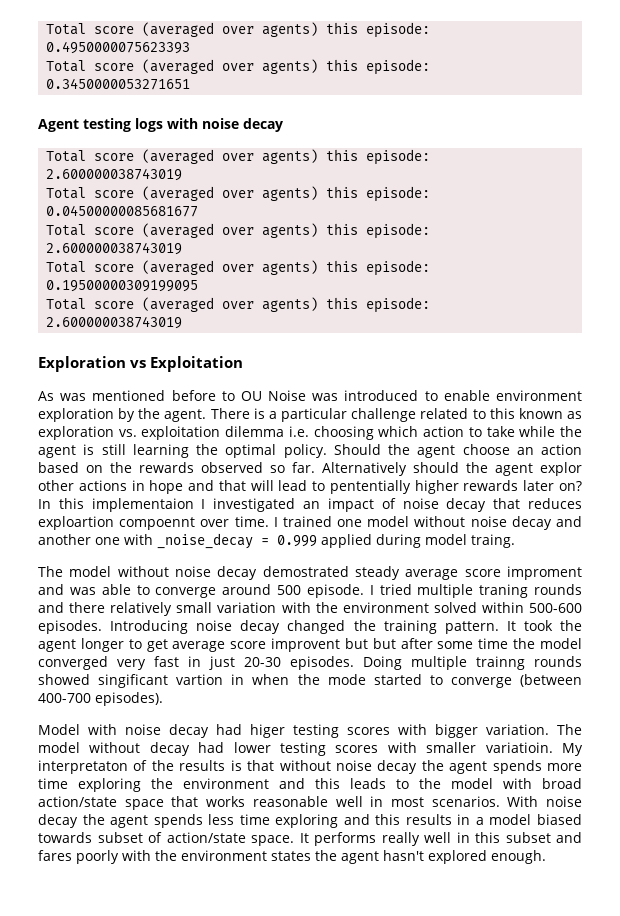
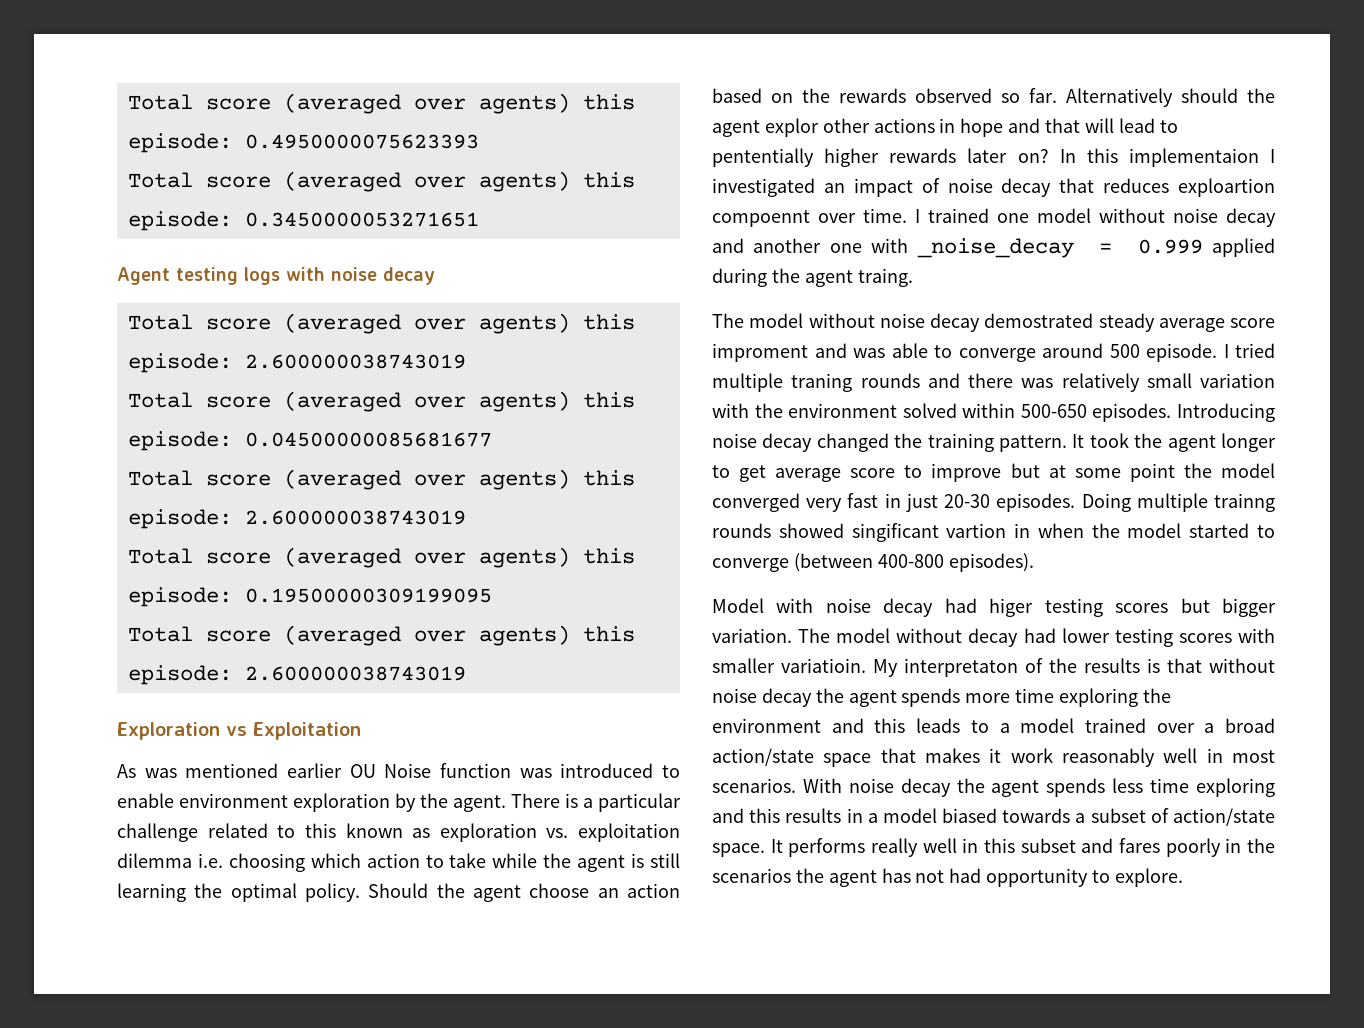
- As was mentioned before to OU Noise was introduced to enable environment exploration by the agent.
+ As was mentioned earlier OU Noise function was introduced to enable environment exploration by the agent.
- I trained one model without noise decay and another one with _noise_decay = 0.999 applied during model traing.
+ I trained one model without noise decay and another one with _noise_decay = 0.999 applied during the agent traing.
- I tried multiple traning rounds and there relatively small variation with the environment solved within 500-600 episodes.
+ I tried multiple traning rounds and there was relatively small variation with the environment solved within 500-650 episodes.
- It took the agent longer to get average score improvent but but after some time the model converged very fast in just 20-30 episodes.
+ It took the agent longer to get average score to improve but at some point the model converged very fast in just 20-30 episodes.
- Doing multiple trainng rounds showed singificant vartion in when the mode started to converge (between 400-700 episodes).
+ Doing multiple trainng rounds showed singificant vartion in when the model started to converge (between 400-800 episodes).
- Model with noise decay had higer testing scores with bigger variation.
+ Model with noise decay had higer testing scores but bigger variation.
- My interpretaton of the results is that without noise decay the agent spends more time exploring the environment and this leads to the model with broad action/state space that works reasonable well in most scenarios.
+ My interpretaton of the results is that without noise decay the agent spends more time exploring the environment and this leads to a model trained over a broad action/state space that makes it work reasonably well in most scenarios.
- With noise decay the agent spends less time exploring and this results in a model biased towards subset of action/state space.
+ With noise decay the agent spends less time exploring and this results in a model biased towards a subset of action/state space.
- It performs really well in this subset and fares poorly with the environment states the agent hasn't explored enough.
+ It performs really well in this subset and fares poorly in the scenarios the agent has not had opportunity to explore.

